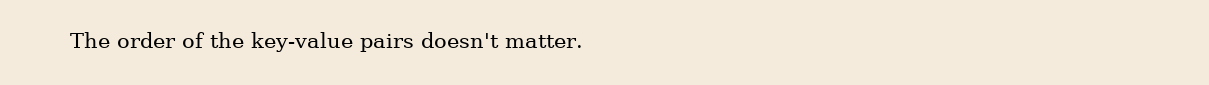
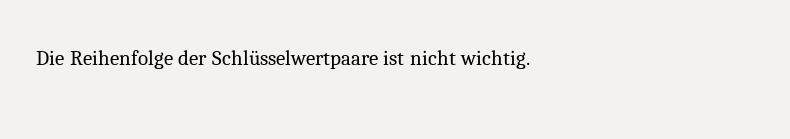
- The order of the key-value pairs doesn't matter.
+ Die Reihenfolge der Schlüsselwertpaare ist nicht wichtig.

